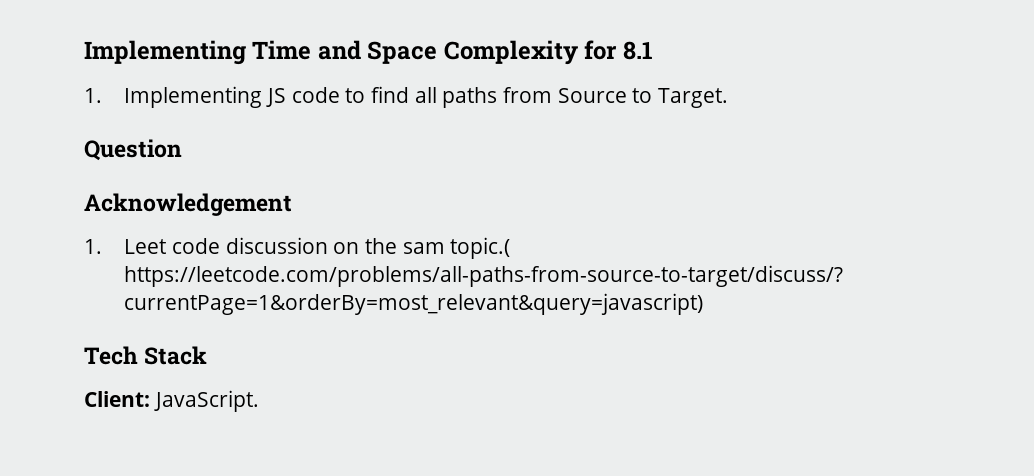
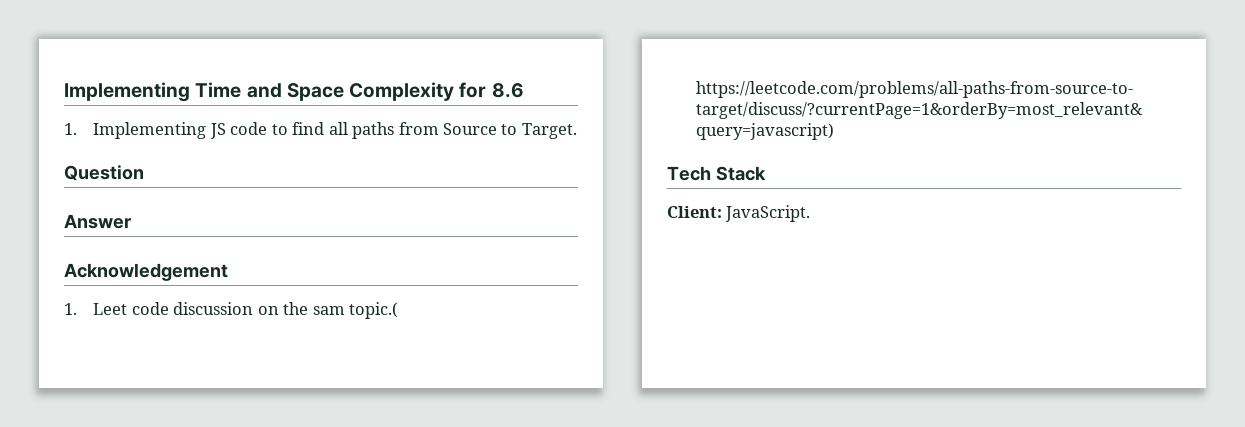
- Implementing Time and Space Complexity for 8.1
+ Implementing Time and Space Complexity for 8.6
+ Answer

